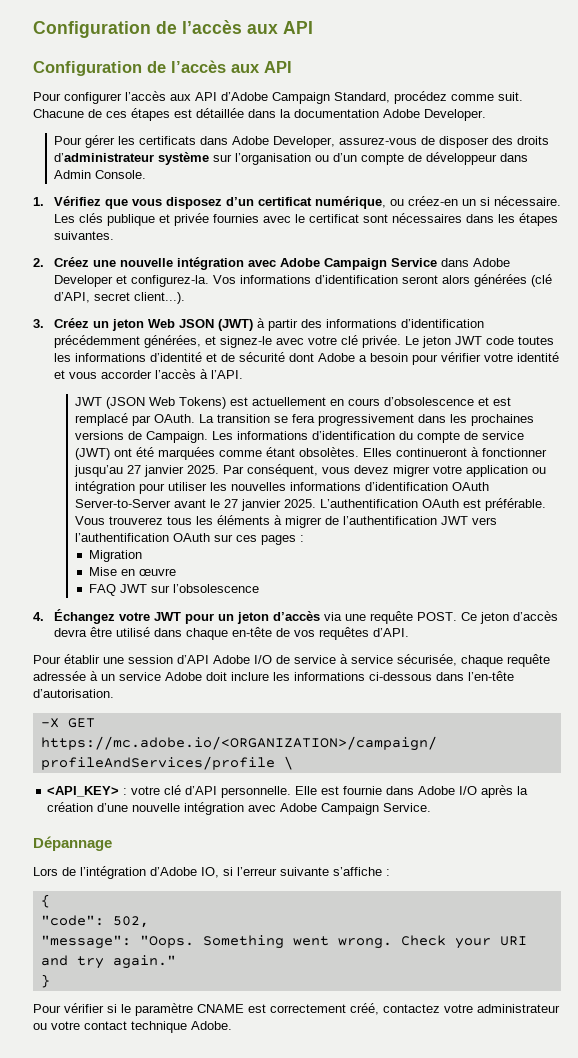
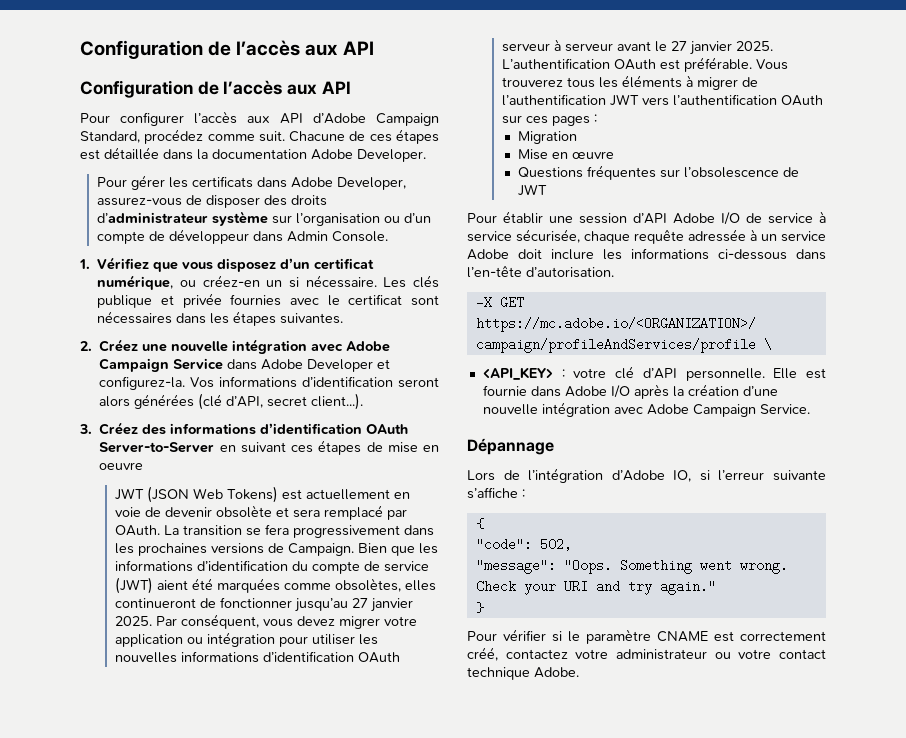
- 3. Créez un jeton Web JSON (JWT) à partir des informations d’identification précédemment générées, et signez-le avec votre clé privée. Le jeton JWT code toutes les informations d’identité et de sécurité dont Adobe a besoin pour vérifier votre identité et vous accorder l’accès à l’API.
+ 3. Créez des informations d’identification OAuth Server-to-Server en suivant ces étapes de mise en oeuvre
- JWT (JSON Web Tokens) est actuellement en cours d’obsolescence et est remplacé par OAuth.
+ JWT (JSON Web Tokens) est actuellement en voie de devenir obsolète et sera remplacé par OAuth.
- Les informations d’identification du compte de service (JWT) ont été marquées comme étant obsolètes. Elles continueront à fonctionner jusqu’au 27 janvier 2025.
+ Bien que les informations d’identification du compte de service (JWT) aient été marquées comme obsolètes, elles continueront de fonctionner jusqu’au 27 janvier 2025.
- Par conséquent, vous devez migrer votre application ou intégration pour utiliser les nouvelles informations d’identification OAuth Server-to-Server avant le 27 janvier 2025.
+ Par conséquent, vous devez migrer votre application ou intégration pour utiliser les nouvelles informations d’identification OAuth serveur à serveur avant le 27 janvier 2025.
- FAQ JWT sur l’obsolescence
- 4. Échangez votre JWT pour un jeton d’accès via une requête POST. Ce jeton d’accès devra être utilisé dans chaque en-tête de vos requêtes d’API.
+ Questions fréquentes sur l’obsolescence de JWT

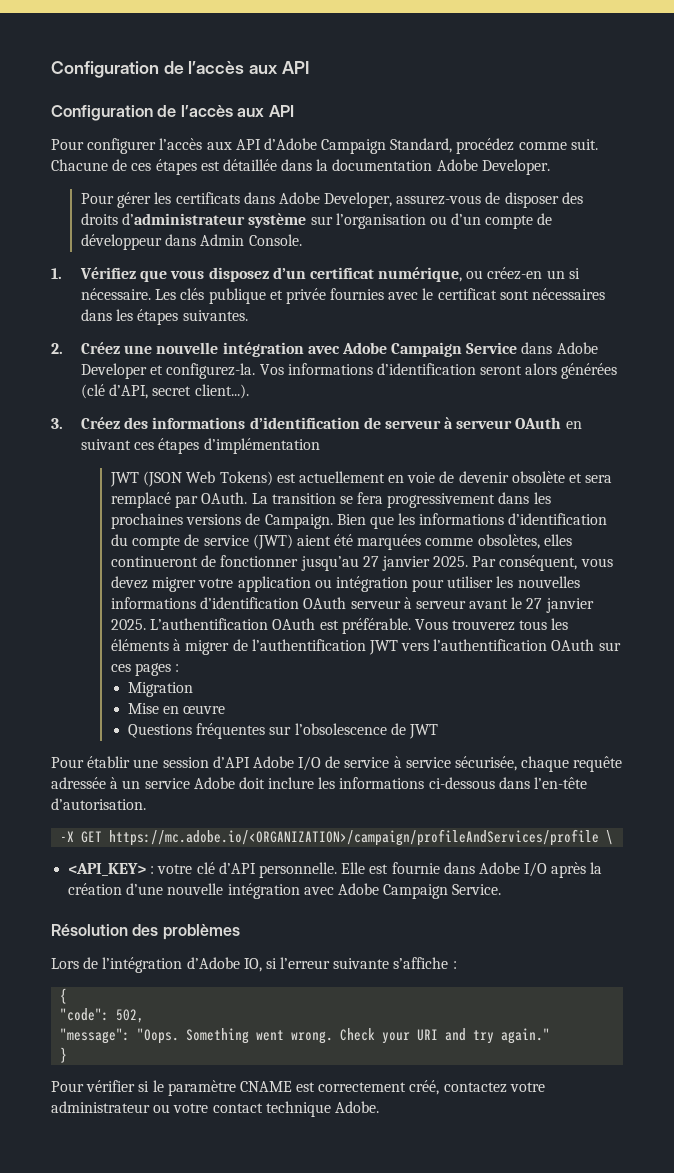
- 3. Créez des informations d’identification OAuth Server-to-Server en suivant ces étapes de mise en oeuvre
+ 3. Créez des informations d’identification de serveur à serveur OAuth en suivant ces étapes d’implémentation
- Dépannage
+ Résolution des problèmes

